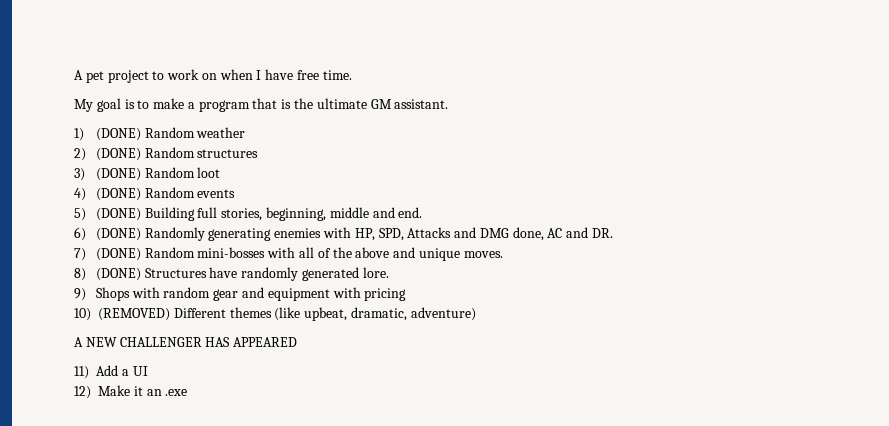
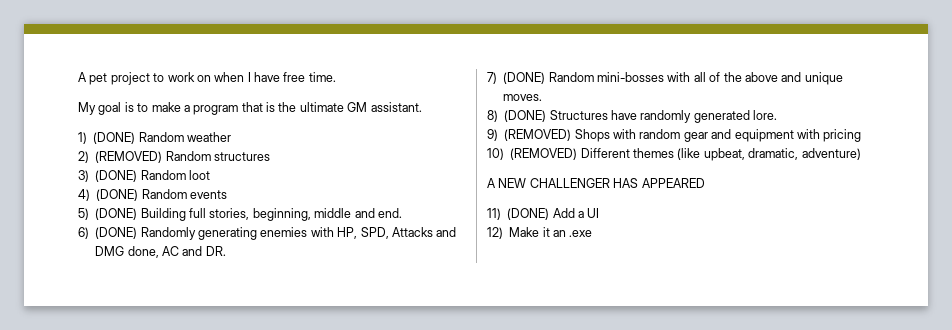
- 2) (DONE) Random structures
+ 2) (REMOVED) Random structures
- 9) Shops with random gear and equipment with pricing
+ 9) (REMOVED) Shops with random gear and equipment with pricing
- 11) Add a UI
+ 11) (DONE) Add a UI

